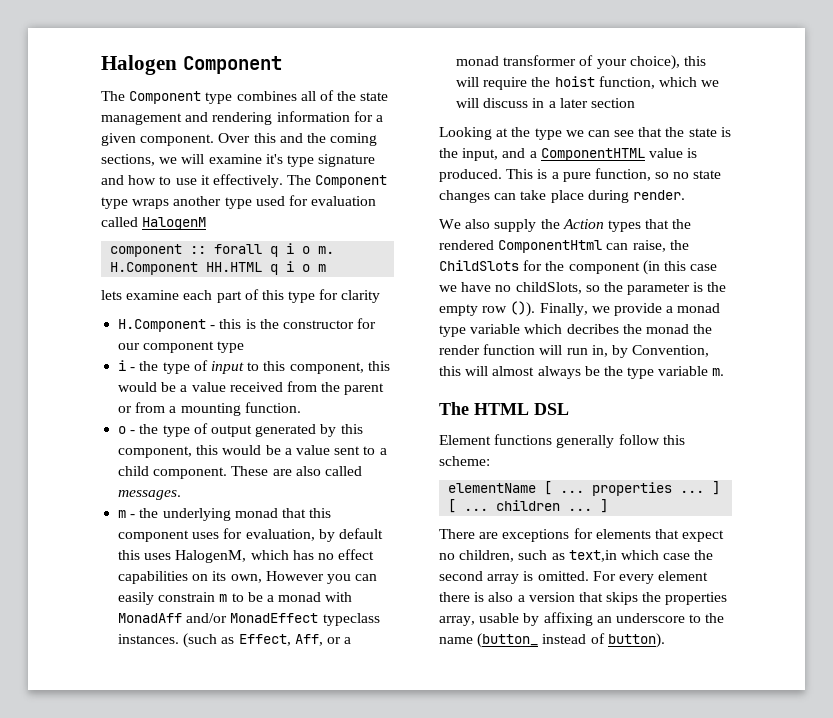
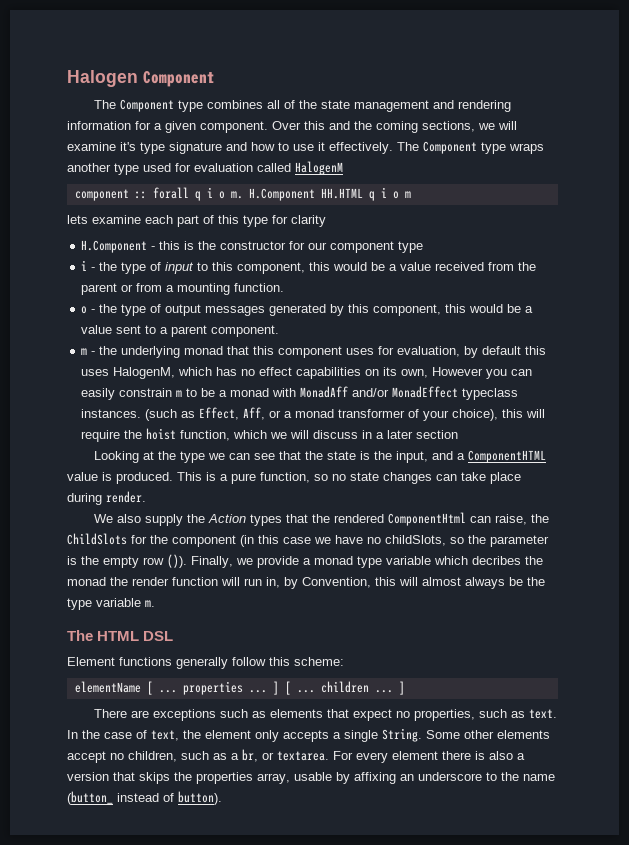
- o - the type of output generated by this component, this would be a value sent to a child component. These are also called messages.
+ o - the type of output messages generated by this component, this would be a value sent to a parent component.
- There are exceptions for elements that expect no children, such as text,in which case the second array is omitted.
+ There are exceptions such as elements that expect no properties, such as text. In the case of text, the element only accepts a single String. Some other elements accept no children, such as a br, or textarea.

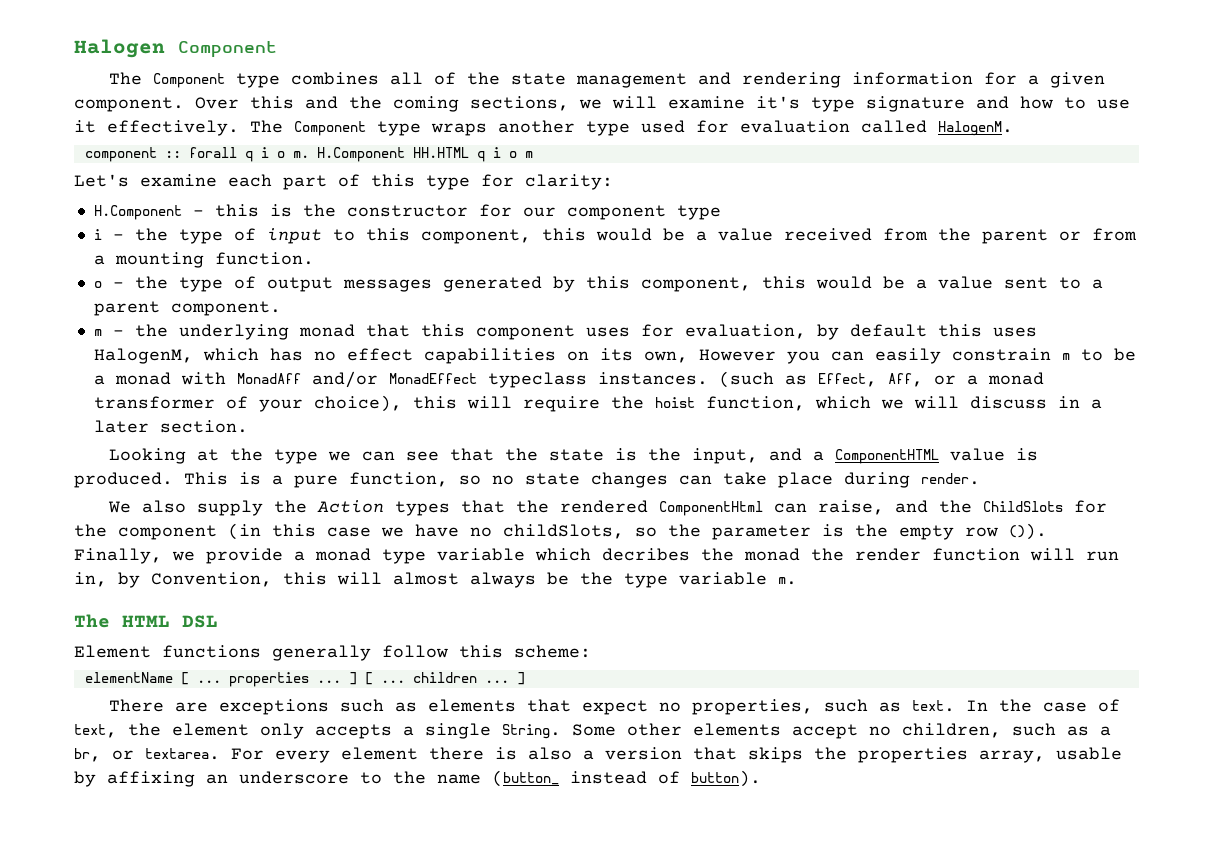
- The Component type wraps another type used for evaluation called HalogenM
+ The Component type wraps another type used for evaluation called HalogenM.
- lets examine each part of this type for clarity
+ Let's examine each part of this type for clarity:
- (such as Effect, Aff, or a monad transformer of your choice), this will require the hoist function, which we will discuss in a later section
+ (such as Effect, Aff, or a monad transformer of your choice), this will require the hoist function, which we will discuss in a later section.
- We also supply the Action types that the rendered ComponentHtml can raise, the ChildSlots for the component (in this case we have no childSlots, so the parameter is the empty row ()).
+ We also supply the Action types that the rendered ComponentHtml can raise, and the ChildSlots for the component (in this case we have no childSlots, so the parameter is the empty row ()).

